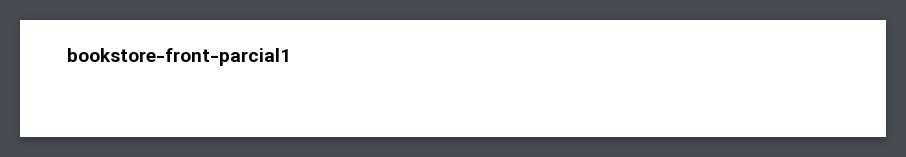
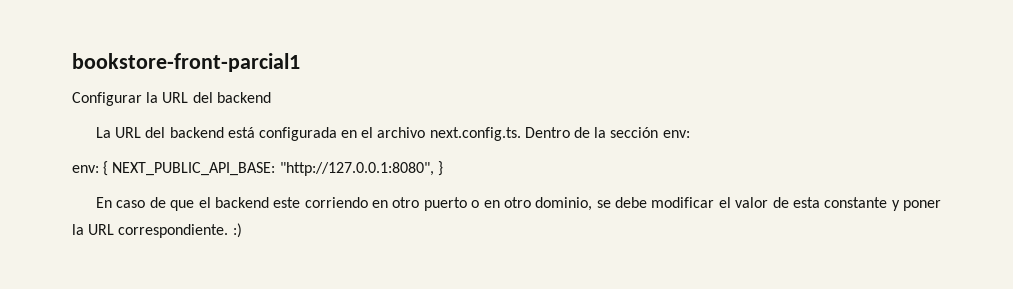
+ Configurar la URL del backend
+ La URL del backend está configurada en el archivo next.config.ts. Dentro de la sección env:
+ env: { NEXT_PUBLIC_API_BASE: "http://127.0.0.1:8080", }
+ En caso de que el backend este corriendo en otro puerto o en otro dominio, se debe modificar el valor de esta constante y poner la URL correspondiente. :)

